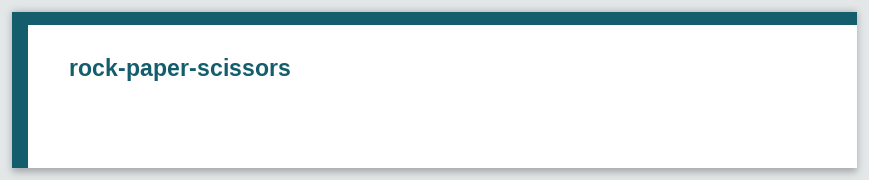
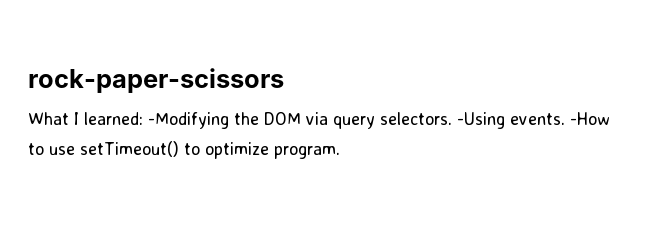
+ What I learned: -Modifying the DOM via query selectors. -Using events. -How to use setTimeout() to optimize program.

